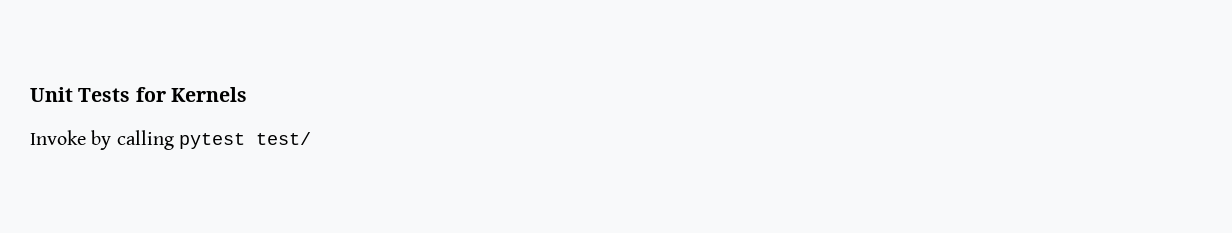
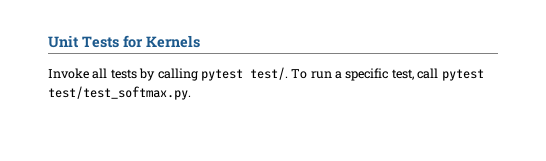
- Invoke by calling pytest test/
+ Invoke all tests by calling pytest test/. To run a specific test, call pytest test/test_softmax.py.

